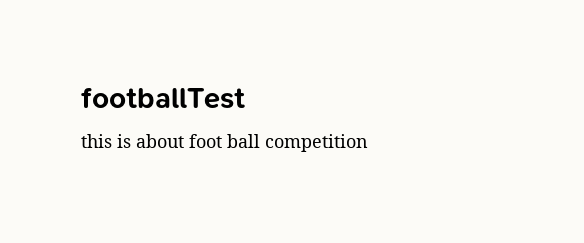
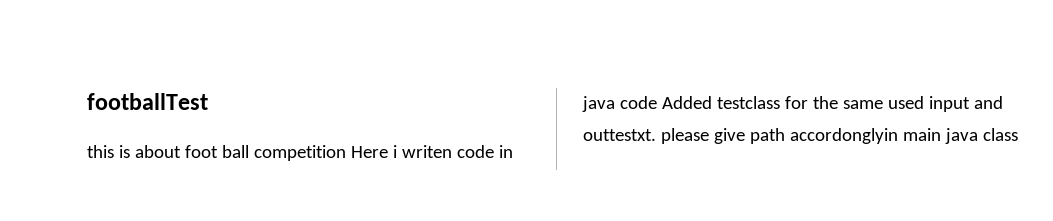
- this is about foot ball competition
+ this is about foot ball competition Here i writen code in java code Added testclass for the same used input and outtestxt. please give path accordonglyin main java class

